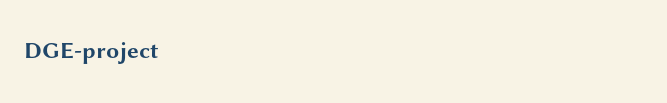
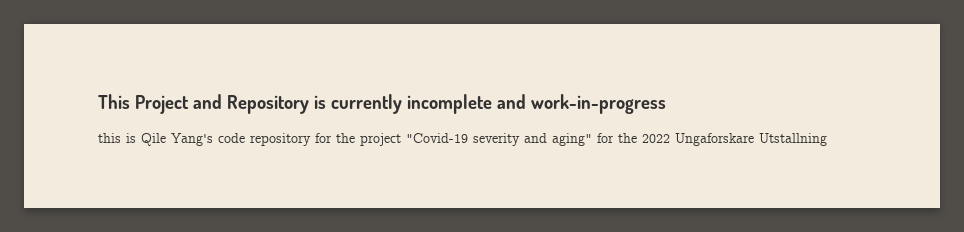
- DGE-project
+ This Project and Repository is currently incomplete and work-in-progress
+ this is Qile Yang's code repository for the project "Covid-19 severity and aging" for the 2022 Ungaforskare Utstallning

